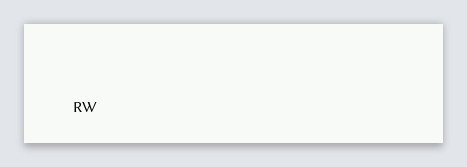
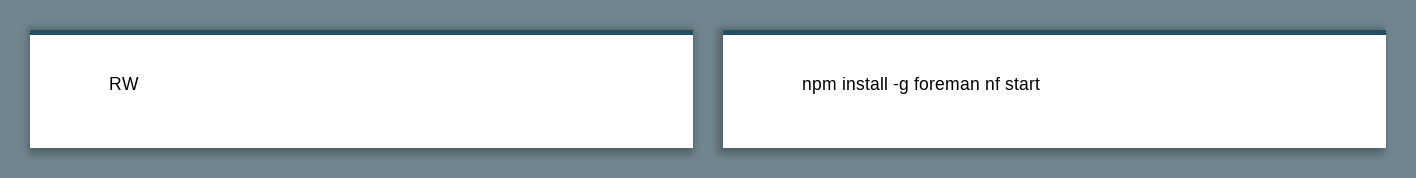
+ npm install -g foreman nf start

